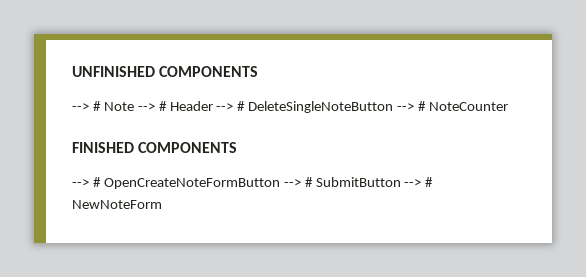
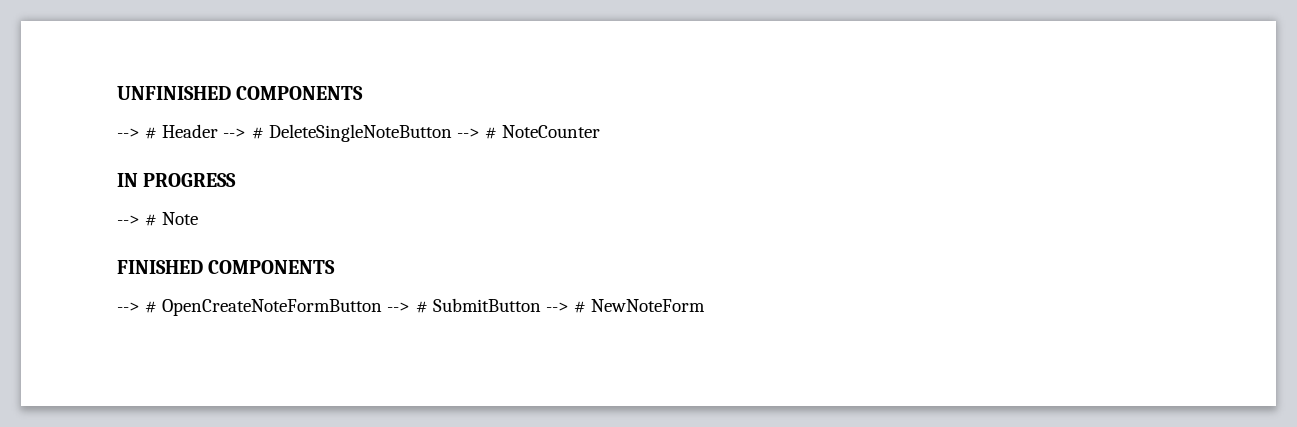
- --> # Note --> # Header --> # DeleteSingleNoteButton --> # NoteCounter
+ --> # Header --> # DeleteSingleNoteButton --> # NoteCounter
+ IN PROGRESS
+ --> # Note

